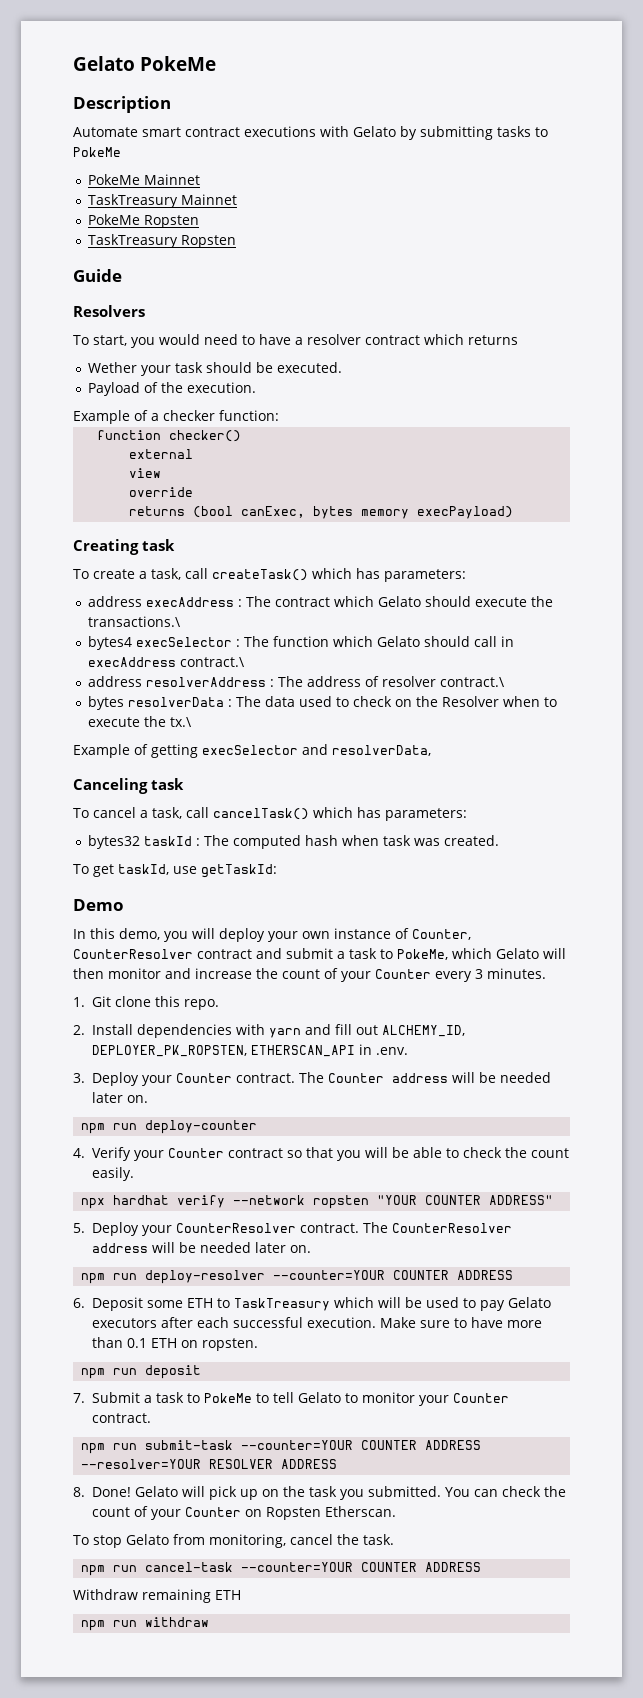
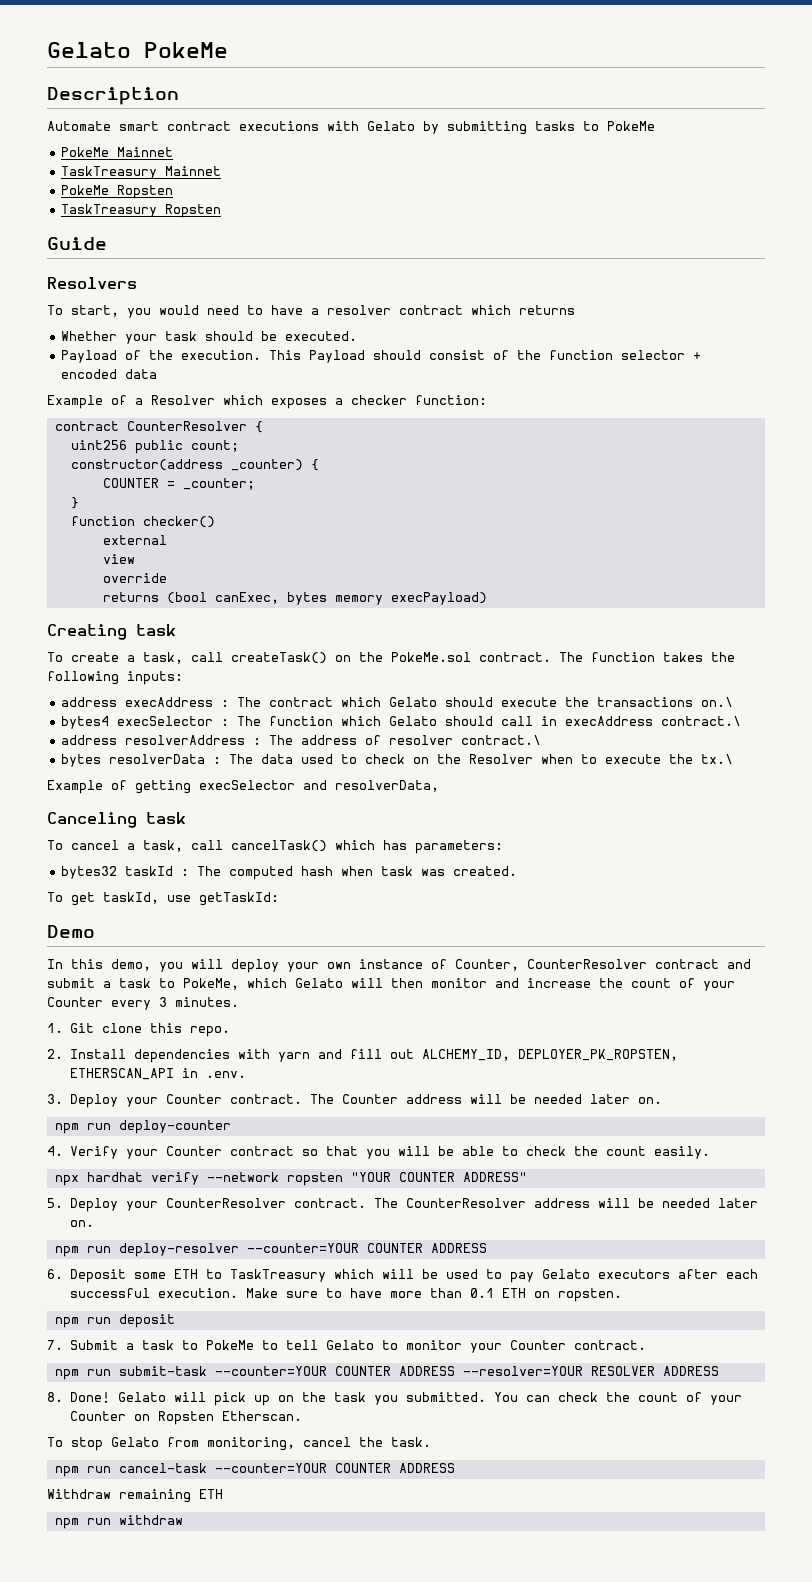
- Wether your task should be executed.
+ Whether your task should be executed.
- Payload of the execution.
- Example of a checker function:
+ Payload of the execution. This Payload should consist of the function selector + encoded data
+ Example of a Resolver which exposes a checker function:
+ contract CounterResolver {
+ uint256 public count;
+ constructor(address _counter) {
+ COUNTER = _counter;
+ }
- To create a task, call createTask() which has parameters:
+ To create a task, call createTask() on the PokeMe.sol contract. The function takes the following inputs:
- address execAddress : The contract which Gelato should execute the transactions.\
+ address execAddress : The contract which Gelato should execute the transactions on.\

